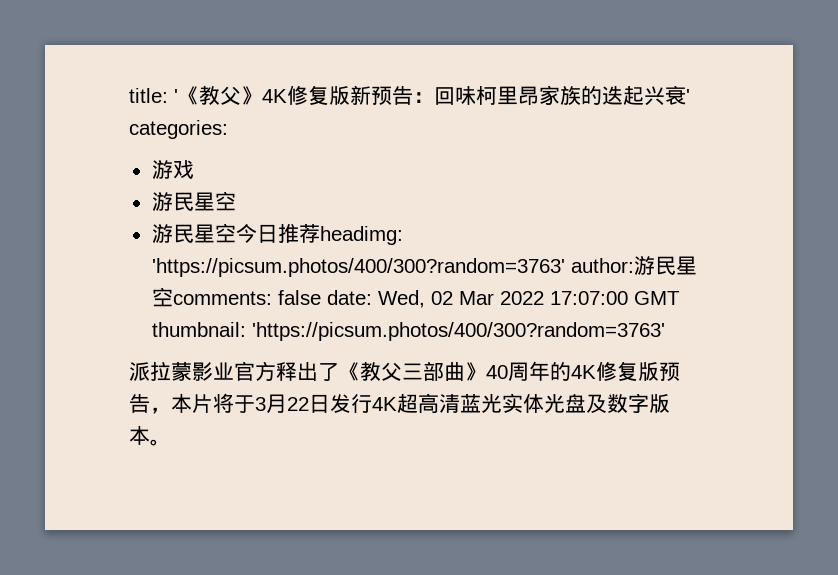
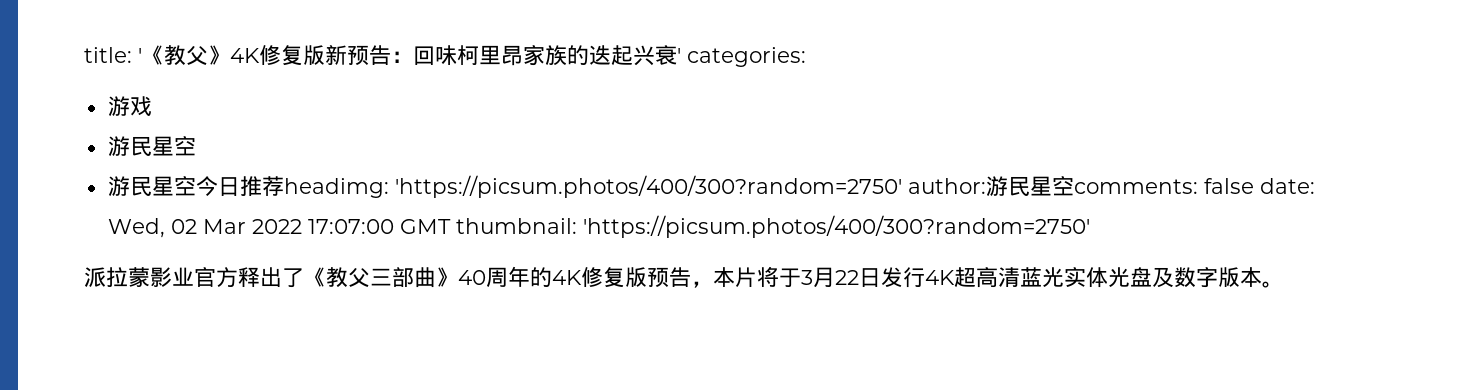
- 游民星空今日推荐headimg: 'https://picsum.photos/400/300?random=3763' author:游民星空comments: false date: Wed, 02 Mar 2022 17:07:00 GMT thumbnail: 'https://picsum.photos/400/300?random=3763'
+ 游民星空今日推荐headimg: 'https://picsum.photos/400/300?random=2750' author:游民星空comments: false date: Wed, 02 Mar 2022 17:07:00 GMT thumbnail: 'https://picsum.photos/400/300?random=2750'

